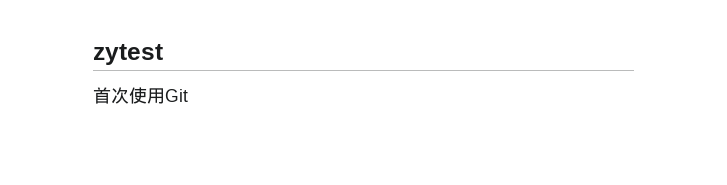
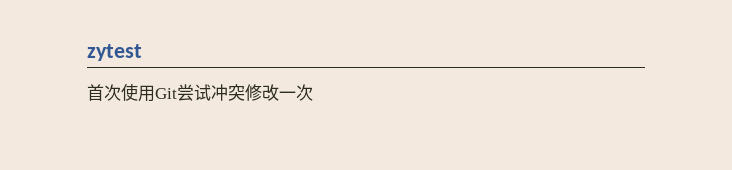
- 首次使用Git
+ 首次使用Git尝试冲突修改一次

